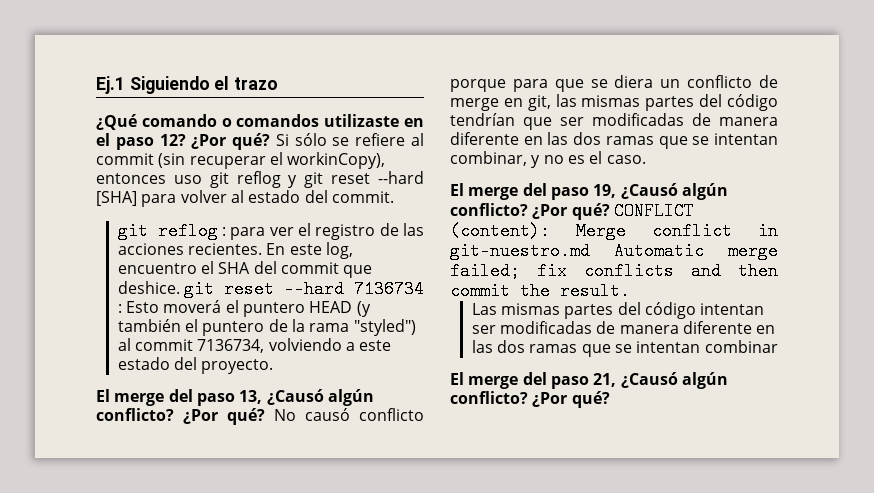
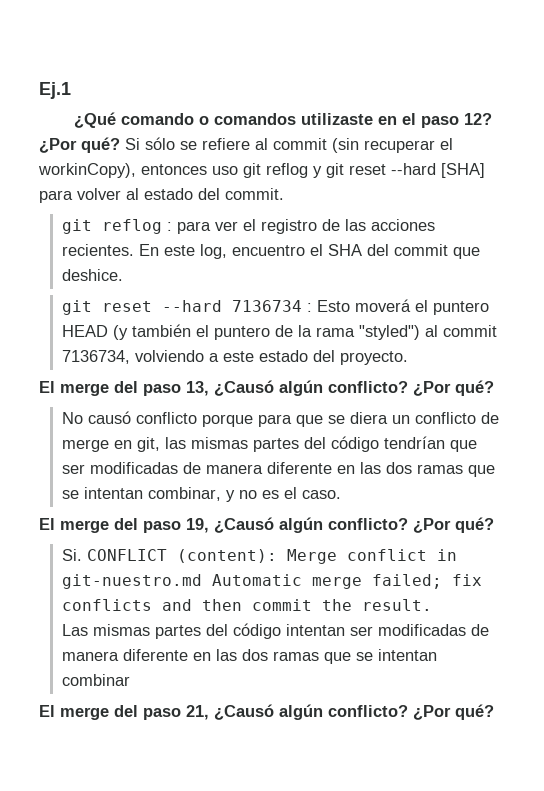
- Ej.1 Siguiendo el trazo
+ Ej.1
- En este log, encuentro el SHA del commit que deshice. git reset --hard 7136734 : Esto moverá el puntero HEAD (y también el puntero de la rama "styled") al commit 7136734, volviendo a este estado del proyecto.
+ En este log, encuentro el SHA del commit que deshice.
+ git reset --hard 7136734 : Esto moverá el puntero HEAD (y también el puntero de la rama "styled") al commit 7136734, volviendo a este estado del proyecto.
- El merge del paso 13, ¿Causó algún conflicto? ¿Por qué? No causó conflicto porque para que se diera un conflicto de merge en git, las mismas partes del código tendrían que ser modificadas de manera diferente en las dos ramas que se intentan combinar, y no es el caso.
+ El merge del paso 13, ¿Causó algún conflicto? ¿Por qué?
+ No causó conflicto porque para que se diera un conflicto de merge en git, las mismas partes del código tendrían que ser modificadas de manera diferente en las dos ramas que se intentan combinar, y no es el caso.
- El merge del paso 19, ¿Causó algún conflicto? ¿Por qué? CONFLICT (content): Merge conflict in git-nuestro.md Automatic merge failed; fix conflicts and then commit the result.
+ El merge del paso 19, ¿Causó algún conflicto? ¿Por qué?
+ Si. CONFLICT (content): Merge conflict in git-nuestro.md Automatic merge failed; fix conflicts and then commit the result.

